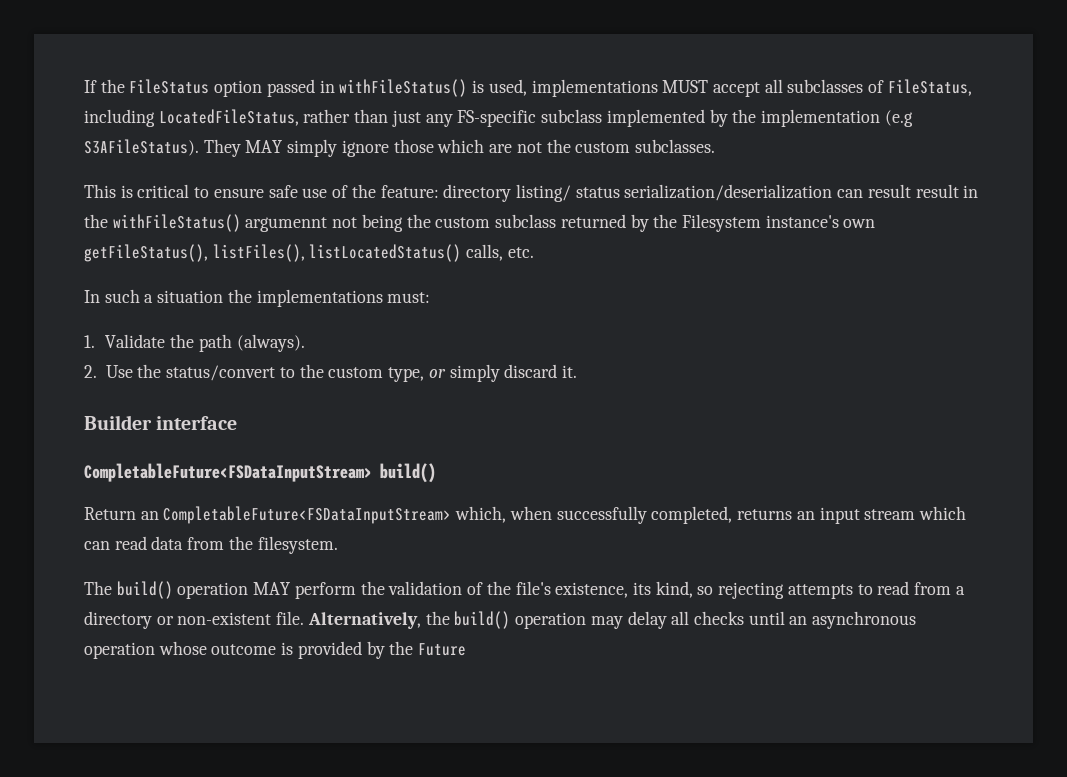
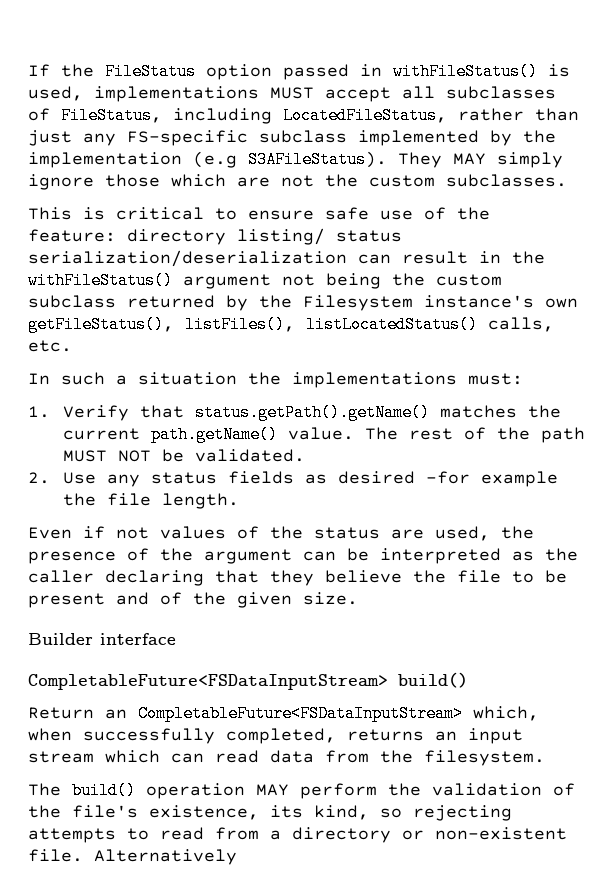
- This is critical to ensure safe use of the feature: directory listing/ status serialization/deserialization can result result in the withFileStatus() argumennt not being the custom subclass returned by the Filesystem instance's own getFileStatus(), listFiles(), listLocatedStatus() calls, etc.
+ This is critical to ensure safe use of the feature: directory listing/ status serialization/deserialization can result in the withFileStatus() argument not being the custom subclass returned by the Filesystem instance's own getFileStatus(), listFiles(), listLocatedStatus() calls, etc.
- 1. Validate the path (always).
- 2. Use the status/convert to the custom type, or simply discard it.
+ 1. Verify that status.getPath().getName() matches the current path.getName() value. The rest of the path MUST NOT be validated.
+ 2. Use any status fields as desired -for example the file length.
+ Even if not values of the status are used, the presence of the argument can be interpreted as the caller declaring that they believe the file to be present and of the given size.
- Alternatively, the build() operation may delay all checks until an asynchronous operation whose outcome is provided by the Future
+ Alternatively

